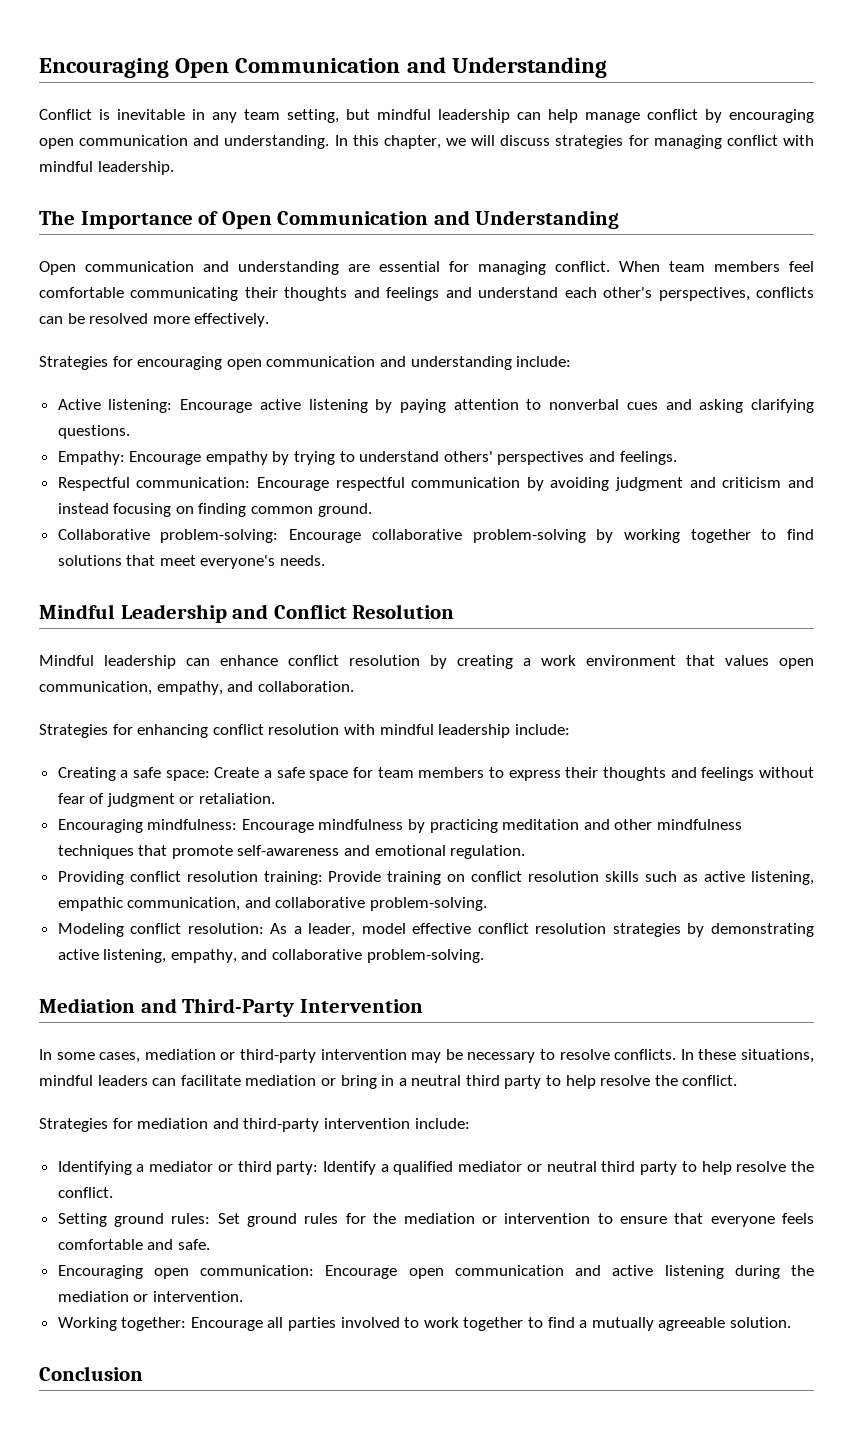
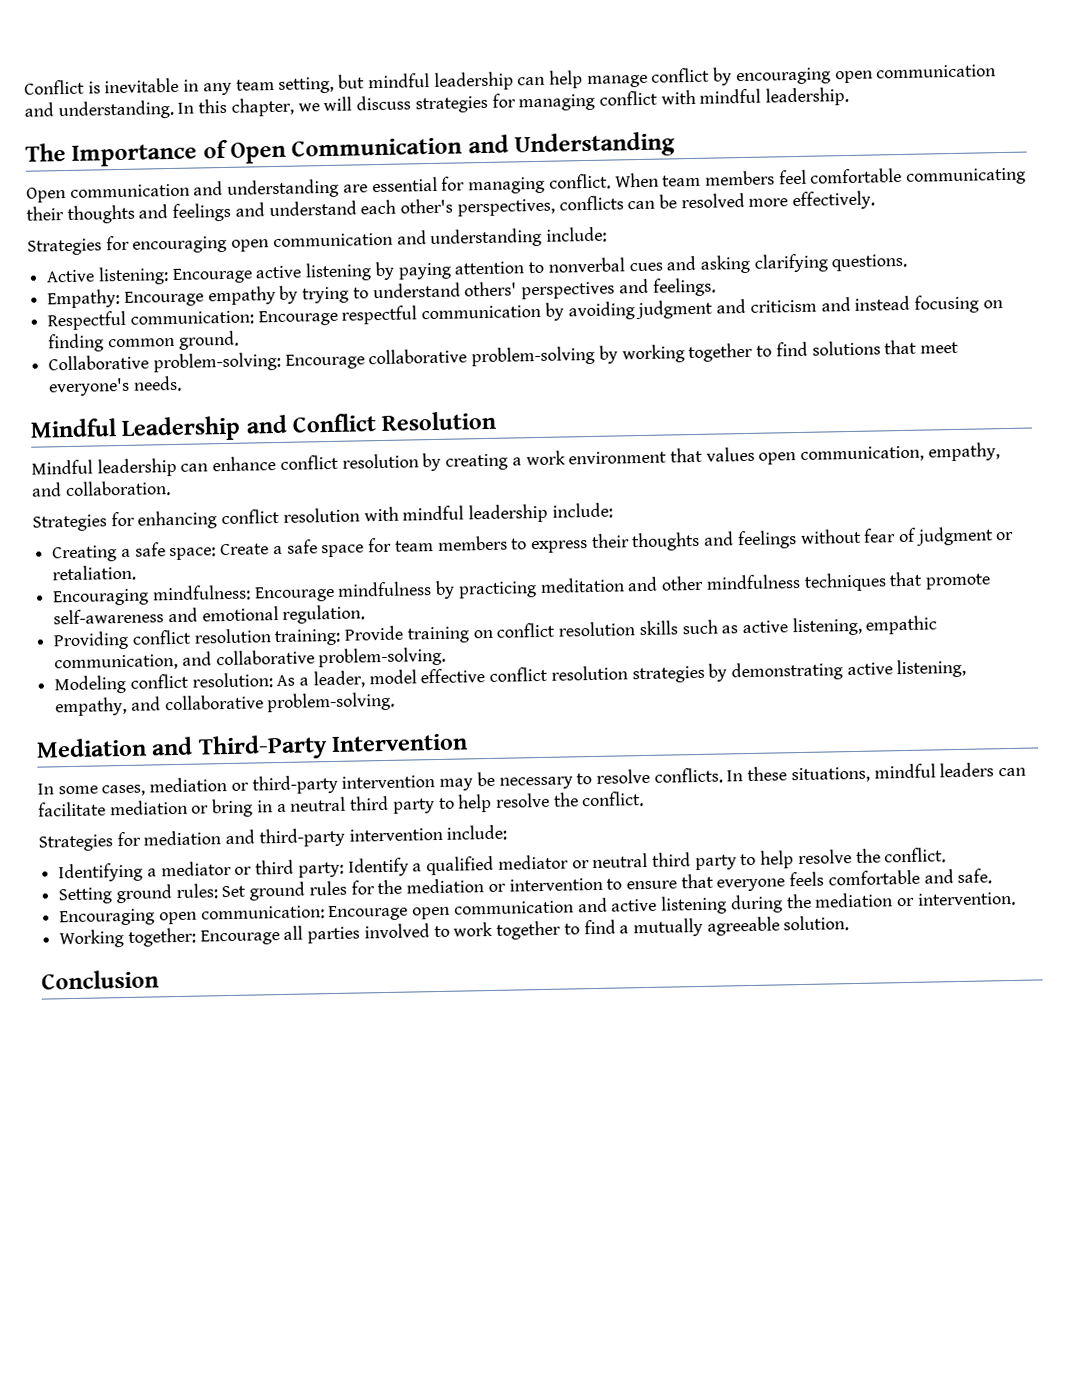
- Encouraging Open Communication and Understanding

